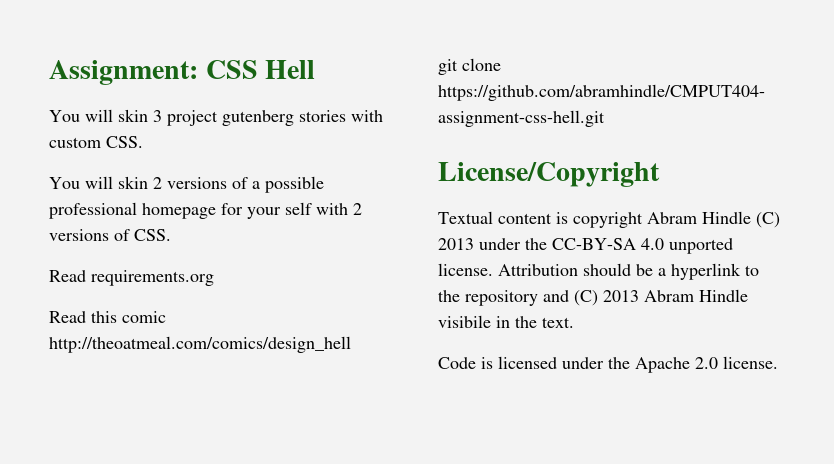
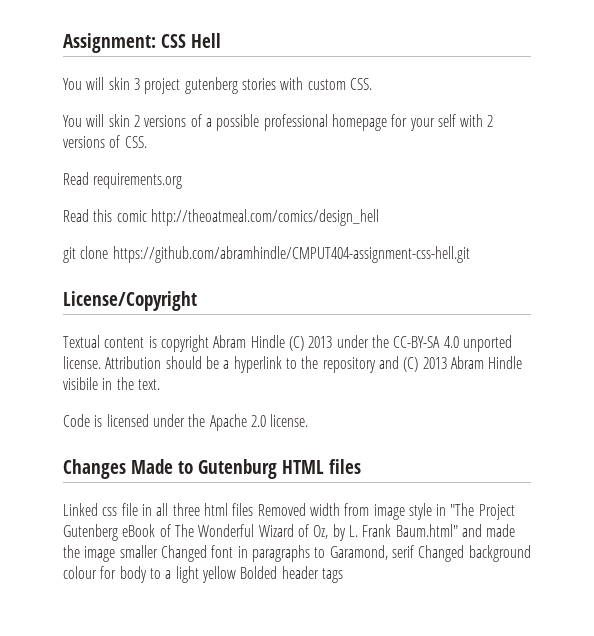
+ Changes Made to Gutenburg HTML files
+ Linked css file in all three html files Removed width from image style in "The Project Gutenberg eBook of The Wonderful Wizard of Oz, by L. Frank Baum.html" and made the image smaller Changed font in paragraphs to Garamond, serif Changed background colour for body to a light yellow Bolded header tags

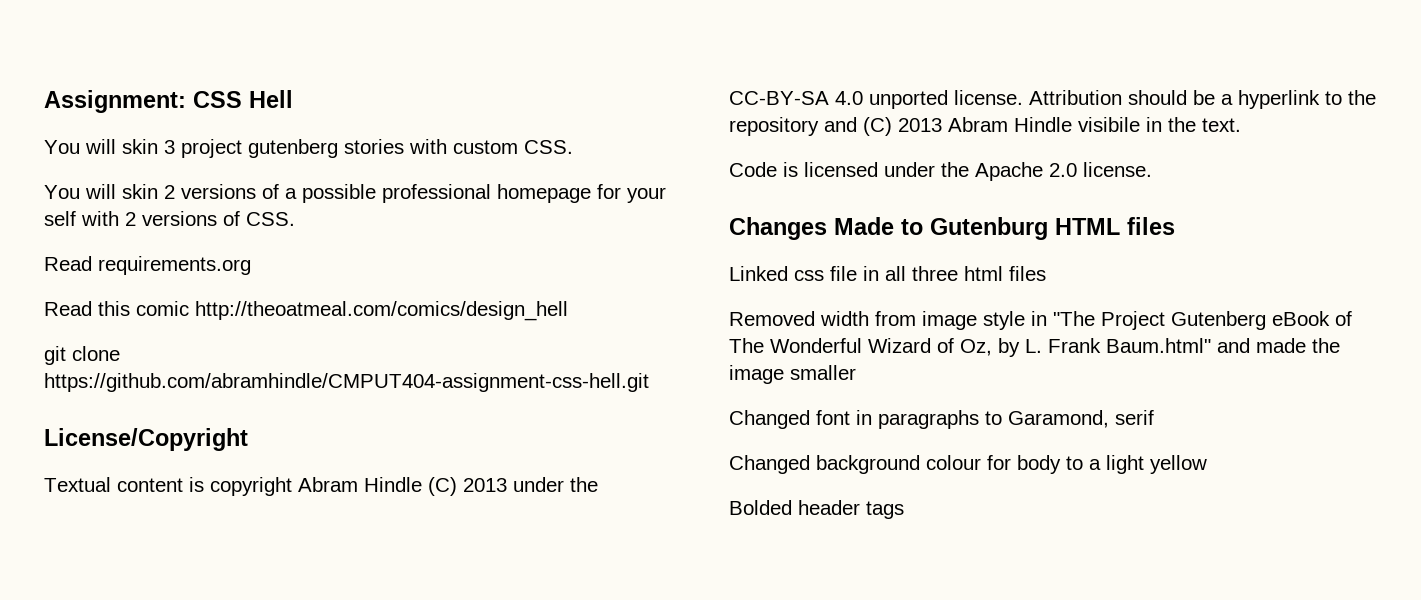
- Linked css file in all three html files Removed width from image style in "The Project Gutenberg eBook of The Wonderful Wizard of Oz, by L. Frank Baum.html" and made the image smaller Changed font in paragraphs to Garamond, serif Changed background colour for body to a light yellow Bolded header tags
+ Linked css file in all three html files
+ Removed width from image style in "The Project Gutenberg eBook of The Wonderful Wizard of Oz, by L. Frank Baum.html" and made the image smaller
+ Changed font in paragraphs to Garamond, serif
+ Changed background colour for body to a light yellow
+ Bolded header tags

